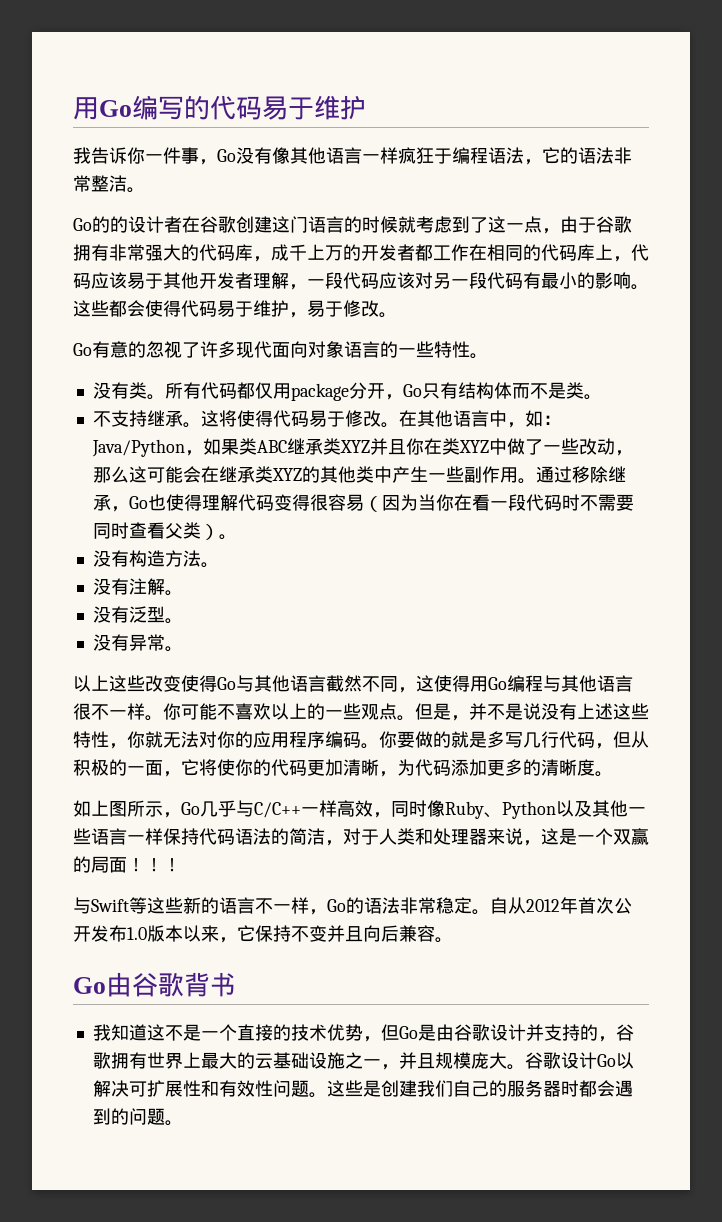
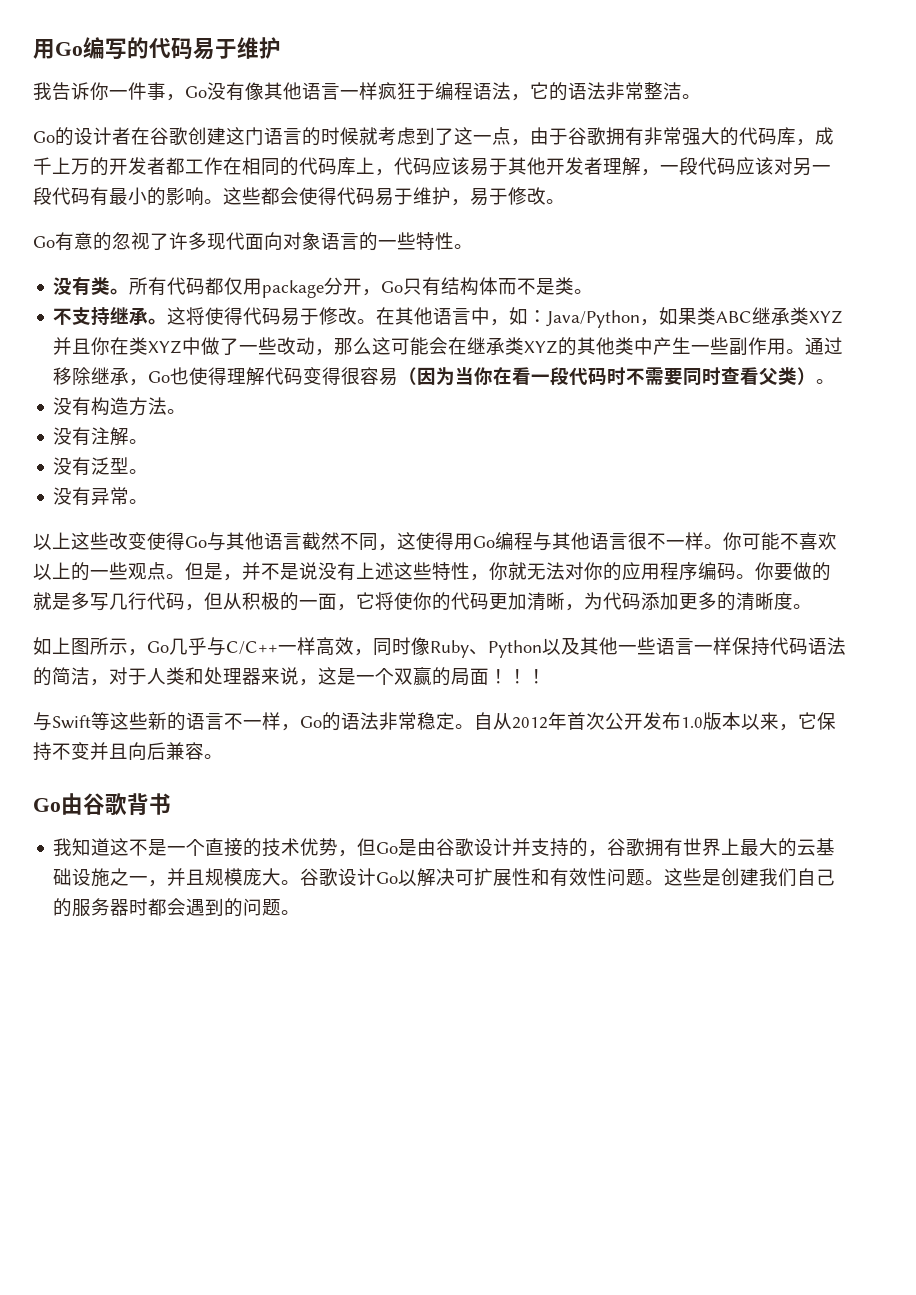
- Go的的设计者在谷歌创建这门语言的时候就考虑到了这一点，由于谷歌拥有非常强大的代码库，成千上万的开发者都工作在相同的代码库上，代码应该易于其他开发者理解，一段代码应该对另一段代码有最小的影响。
+ Go的设计者在谷歌创建这门语言的时候就考虑到了这一点，由于谷歌拥有非常强大的代码库，成千上万的开发者都工作在相同的代码库上，代码应该易于其他开发者理解，一段代码应该对另一段代码有最小的影响。

